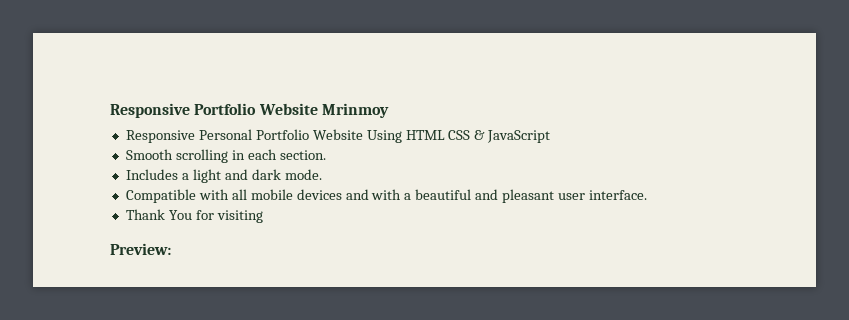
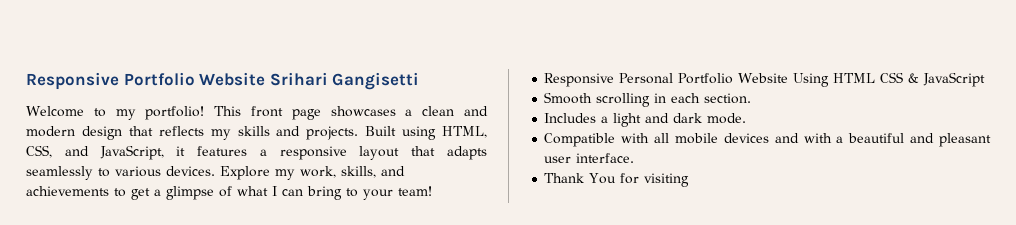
- Responsive Portfolio Website Mrinmoy
+ Responsive Portfolio Website Srihari Gangisetti
+ Welcome to my portfolio! This front page showcases a clean and modern design that reflects my skills and projects. Built using HTML, CSS, and JavaScript, it features a responsive layout that adapts seamlessly to various devices. Explore my work, skills, and achievements to get a glimpse of what I can bring to your team!
- Preview:

